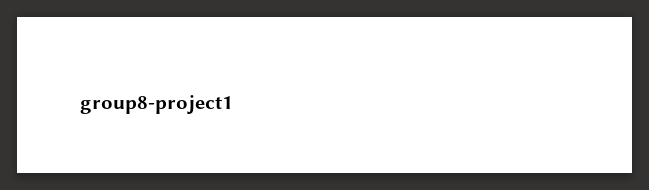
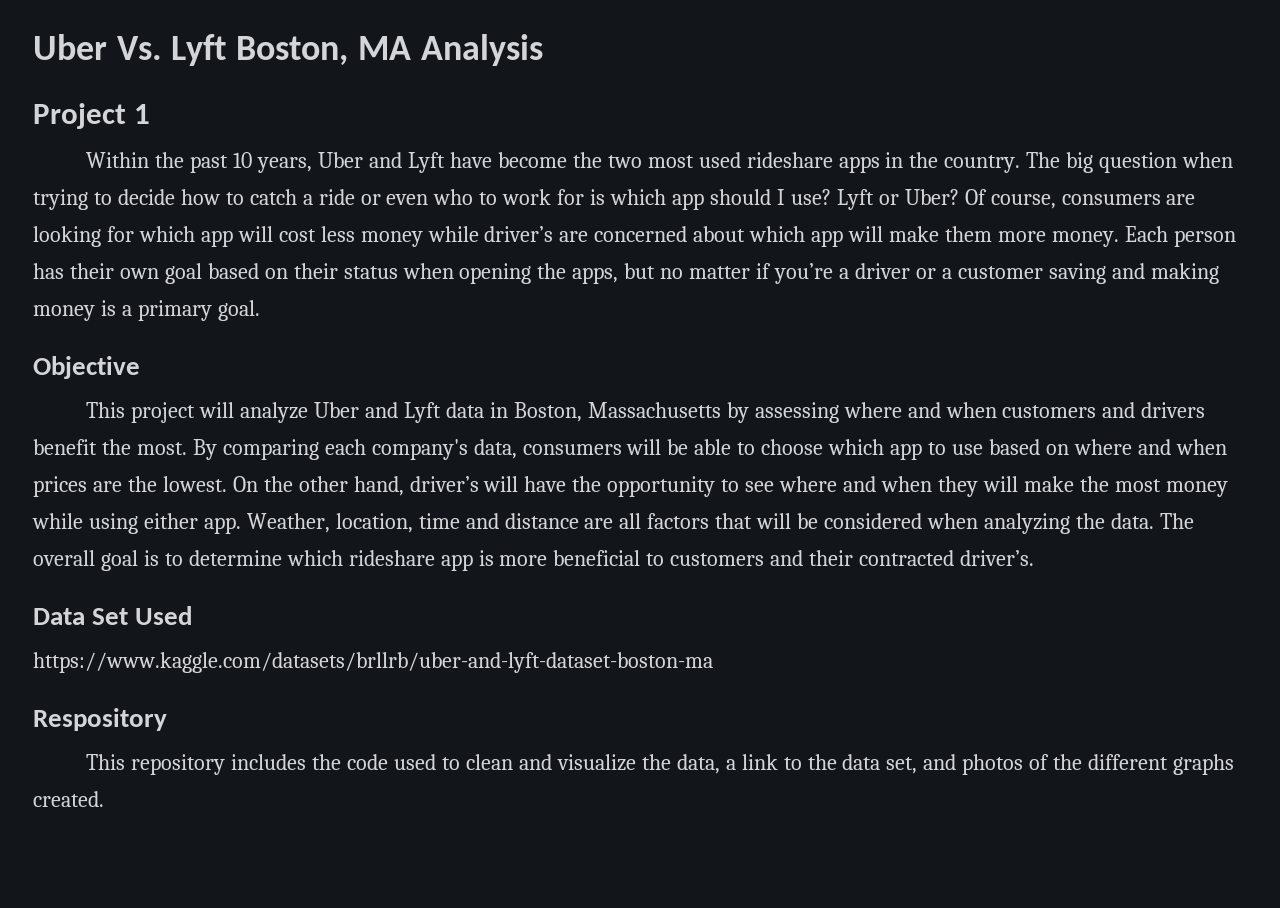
- group8-project1
+ Uber Vs. Lyft Boston, MA Analysis
+ Project 1
+ Within the past 10 years, Uber and Lyft have become the two most used rideshare apps in the country. The big question when trying to decide how to catch a ride or even who to work for is which app should I use? Lyft or Uber? Of course, consumers are looking for which app will cost less money while driver’s are concerned about which app will make them more money. Each person has their own goal based on their status when opening the apps, but no matter if you’re a driver or a customer saving and making money is a primary goal.
+ Objective
+ This project will analyze Uber and Lyft data in Boston, Massachusetts by assessing where and when customers and drivers benefit the most. By comparing each company's data, consumers will be able to choose which app to use based on where and when prices are the lowest. On the other hand, driver’s will have the opportunity to see where and when they will make the most money while using either app. Weather, location, time and distance are all factors that will be considered when analyzing the data. The overall goal is to determine which rideshare app is more beneficial to customers and their contracted driver’s.
+ Data Set Used
+ https://www.kaggle.com/datasets/brllrb/uber-and-lyft-dataset-boston-ma
+ Respository
+ This repository includes the code used to clean and visualize the data, a link to the data set, and photos of the different graphs created.

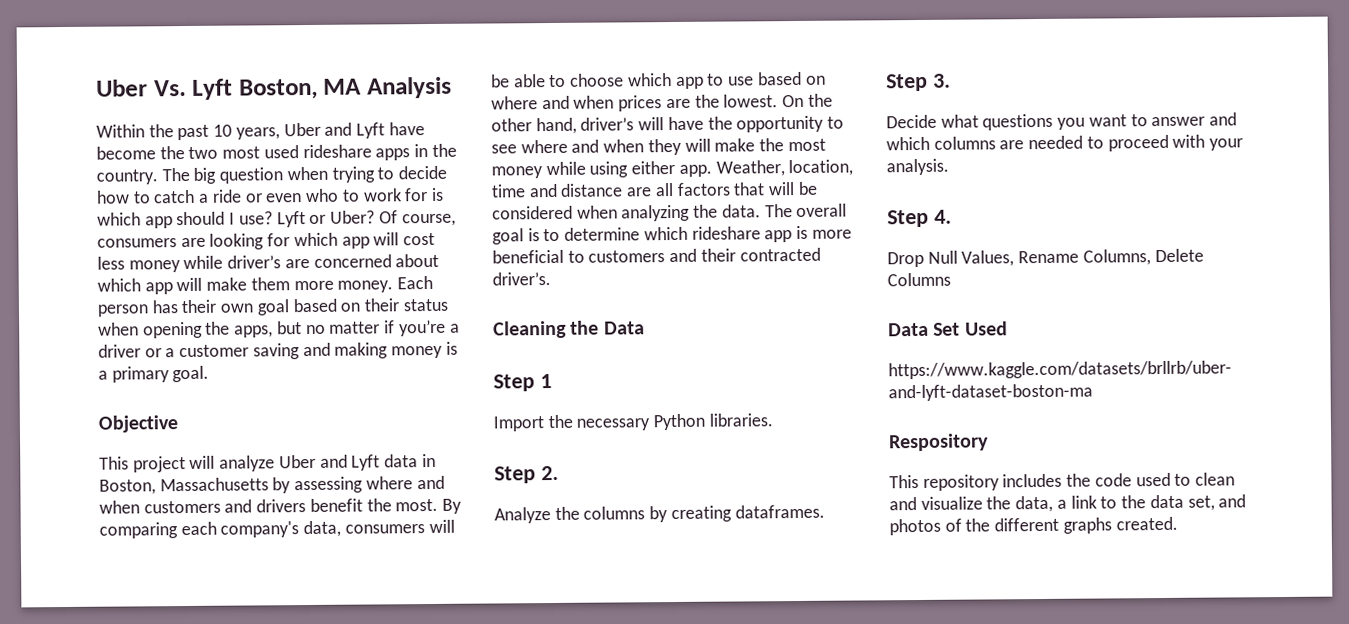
- Project 1
+ Cleaning the Data
+ Step 1
+ Import the necessary Python libraries.
+ Step 2.
+ Analyze the columns by creating dataframes.
+ Step 3.
+ Decide what questions you want to answer and which columns are needed to proceed with your analysis.
+ Step 4.
+ Drop Null Values, Rename Columns, Delete Columns

